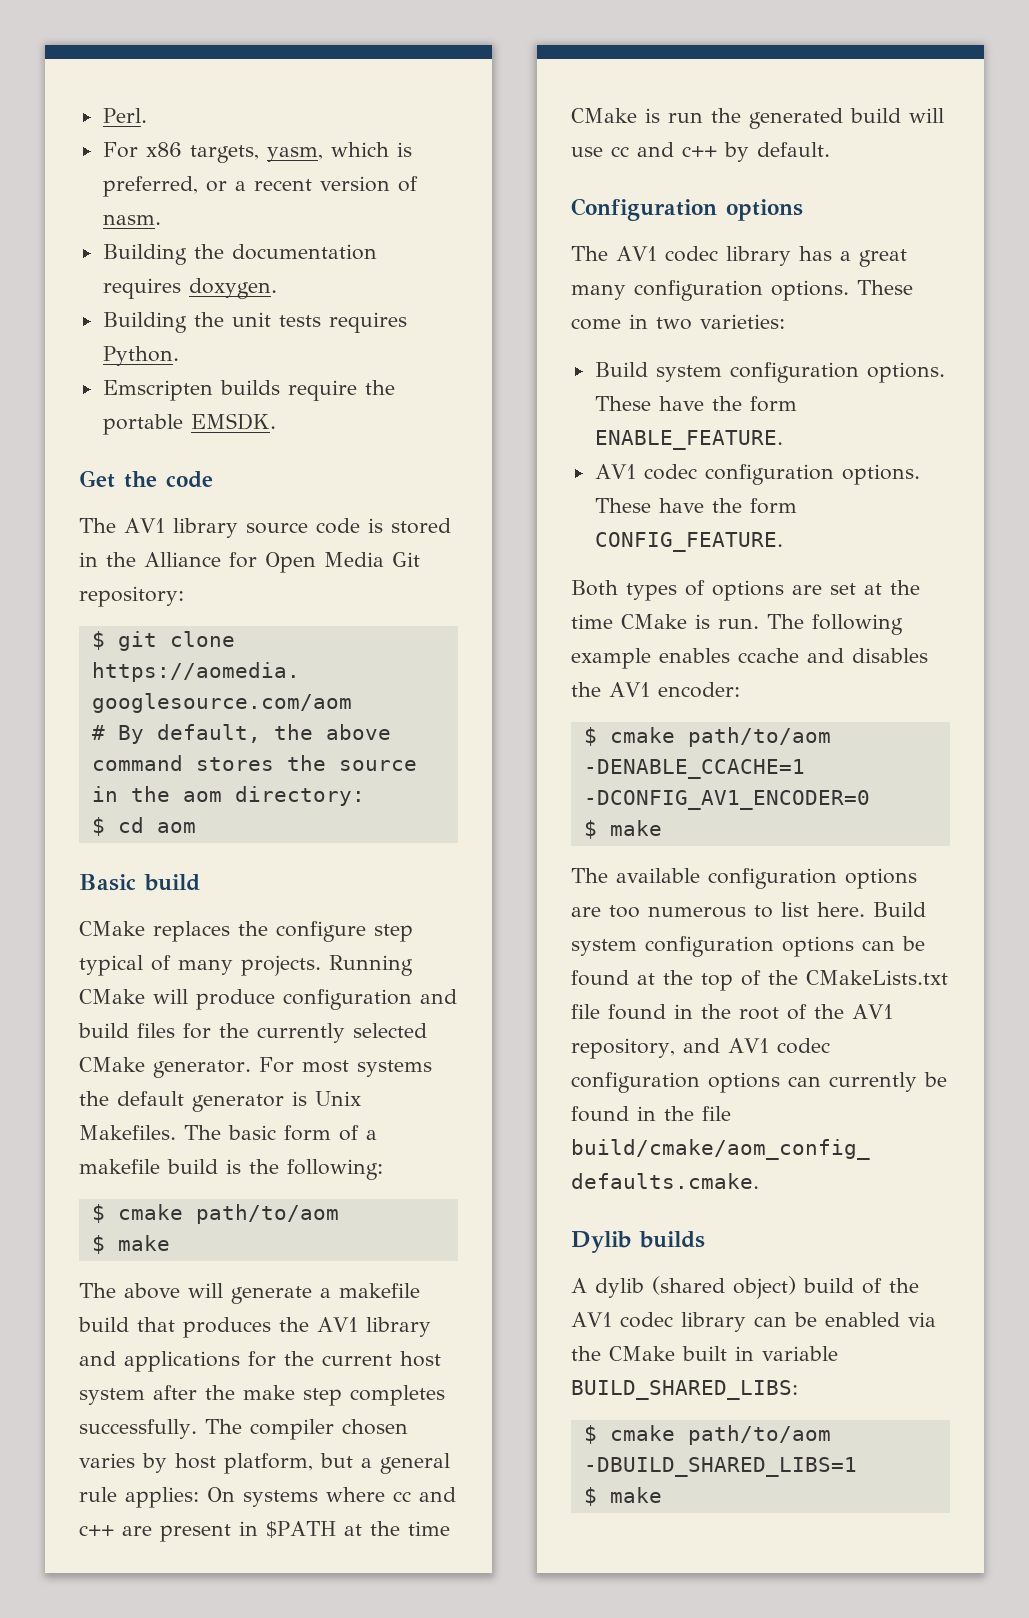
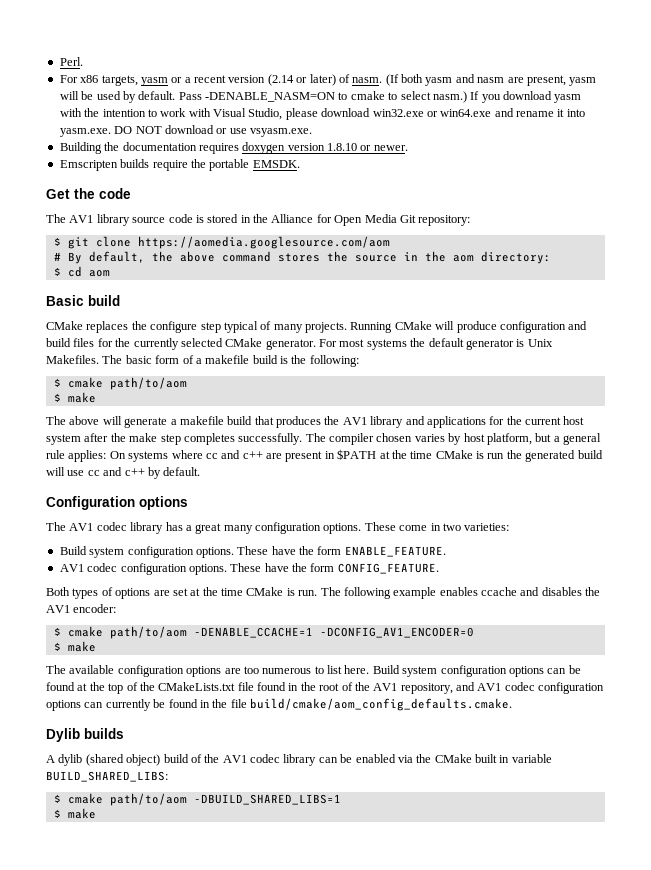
- For x86 targets, yasm, which is preferred, or a recent version of nasm.
- Building the documentation requires doxygen.
- Building the unit tests requires Python.
+ For x86 targets, yasm or a recent version (2.14 or later) of nasm. (If both yasm and nasm are present, yasm will be used by default. Pass -DENABLE_NASM=ON to cmake to select nasm.) If you download yasm with the intention to work with Visual Studio, please download win32.exe or win64.exe and rename it into yasm.exe. DO NOT download or use vsyasm.exe.
+ Building the documentation requires doxygen version 1.8.10 or newer.

